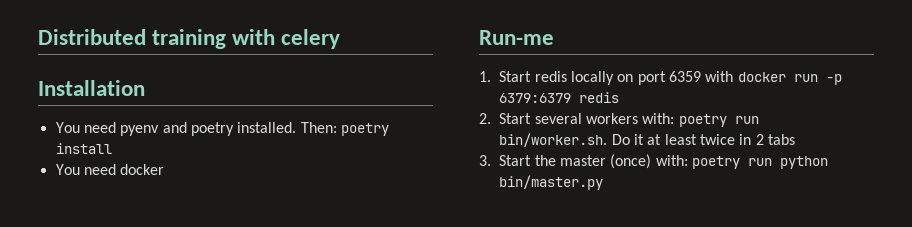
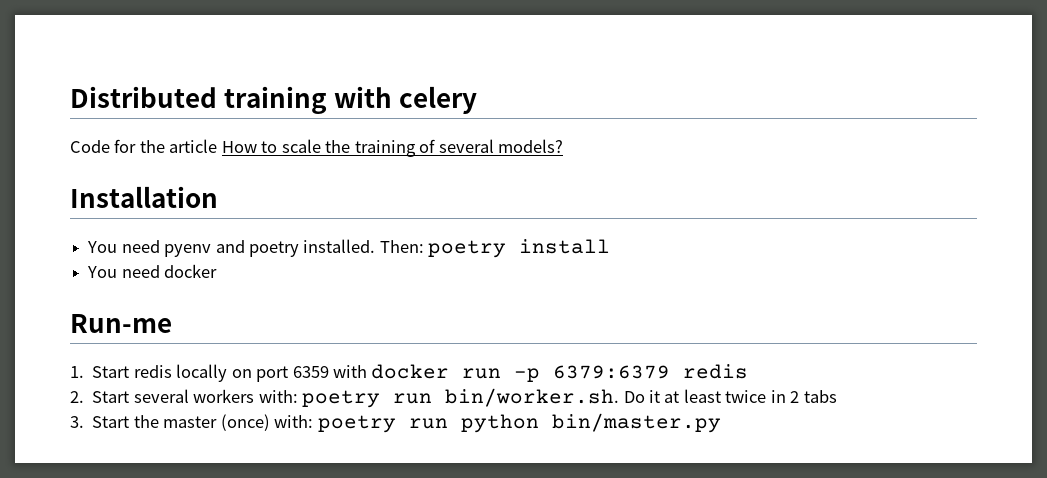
+ Code for the article How to scale the training of several models?

